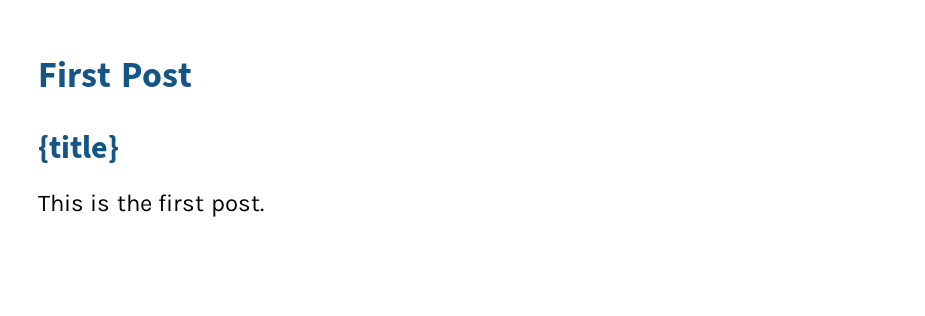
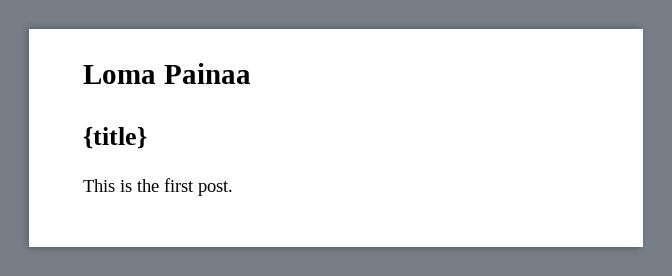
- First Post
+ Loma Painaa

